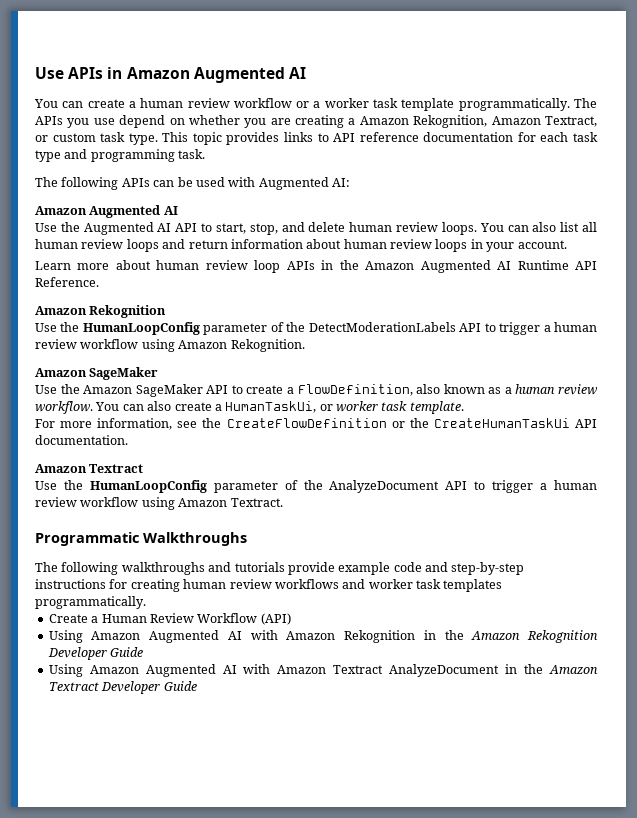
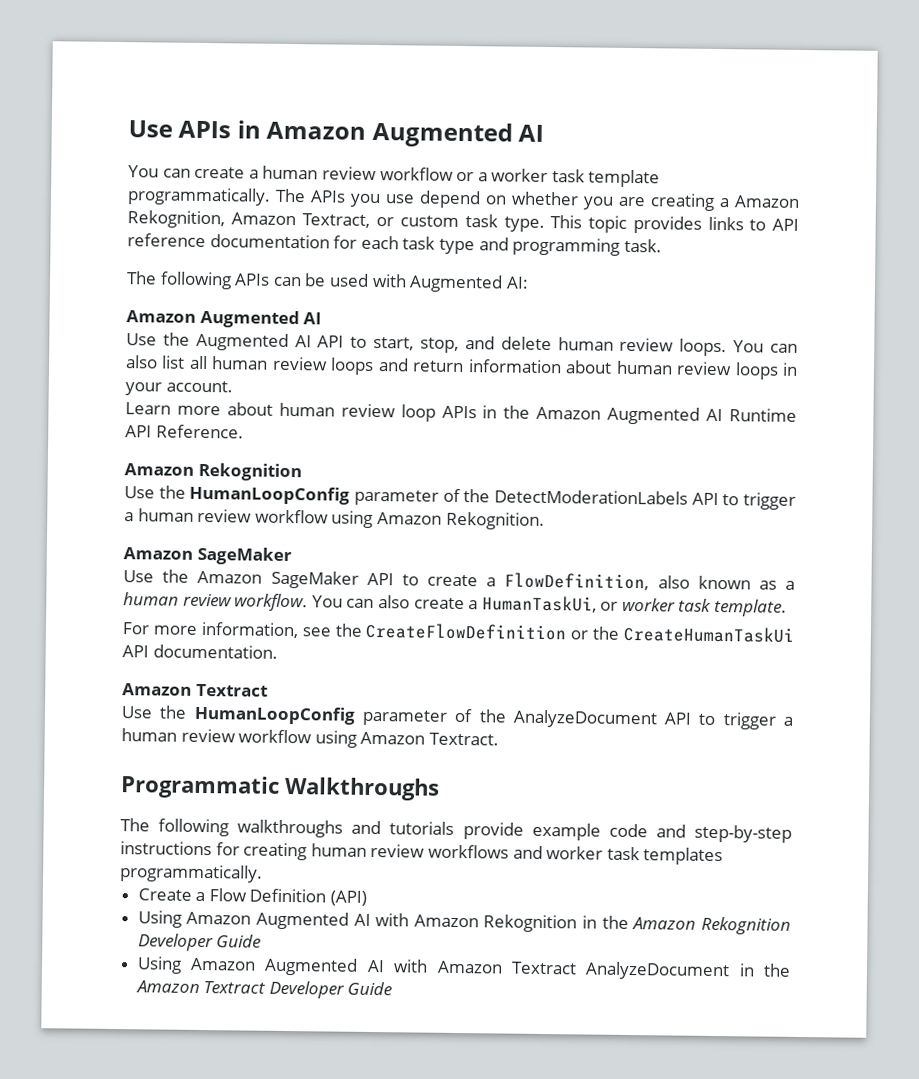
- Create a Human Review Workflow (API)
+ Create a Flow Definition (API)

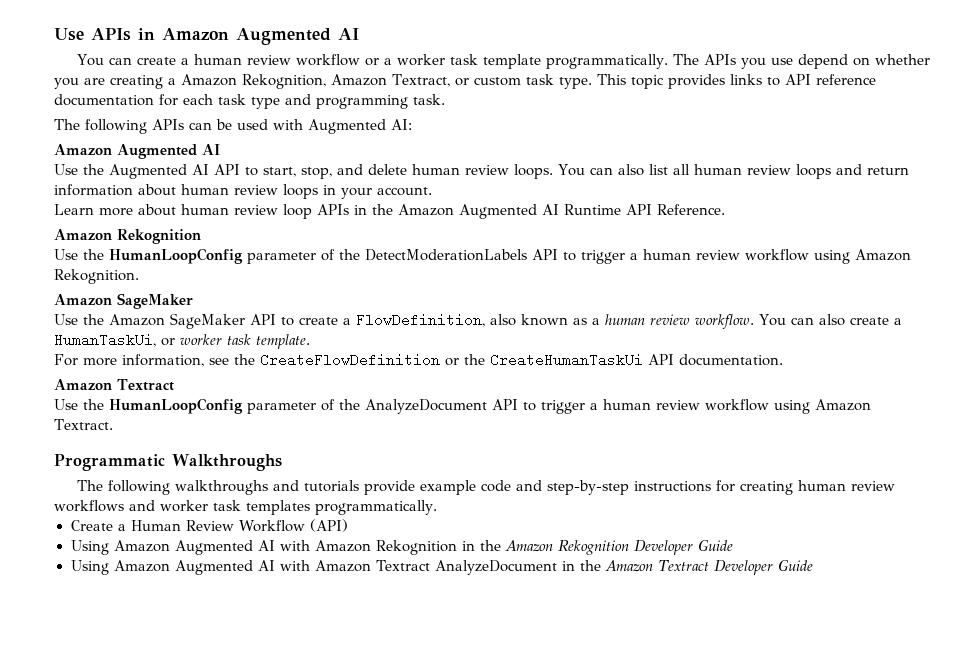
- Create a Flow Definition (API)
+ Create a Human Review Workflow (API)

